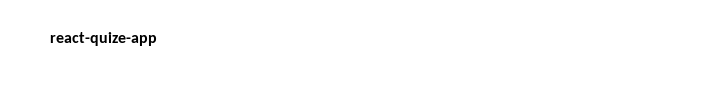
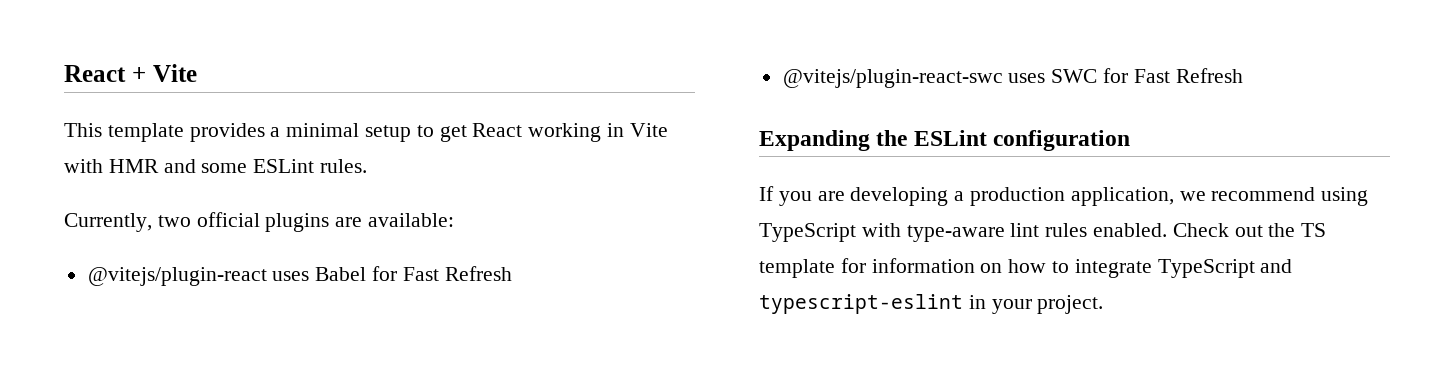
- react-quize-app
+ React + Vite
+ This template provides a minimal setup to get React working in Vite with HMR and some ESLint rules.
+ Currently, two official plugins are available:
+ @vitejs/plugin-react uses Babel for Fast Refresh
+ @vitejs/plugin-react-swc uses SWC for Fast Refresh
+ Expanding the ESLint configuration
+ If you are developing a production application, we recommend using TypeScript with type-aware lint rules enabled. Check out the TS template for information on how to integrate TypeScript and typescript-eslint in your project.

